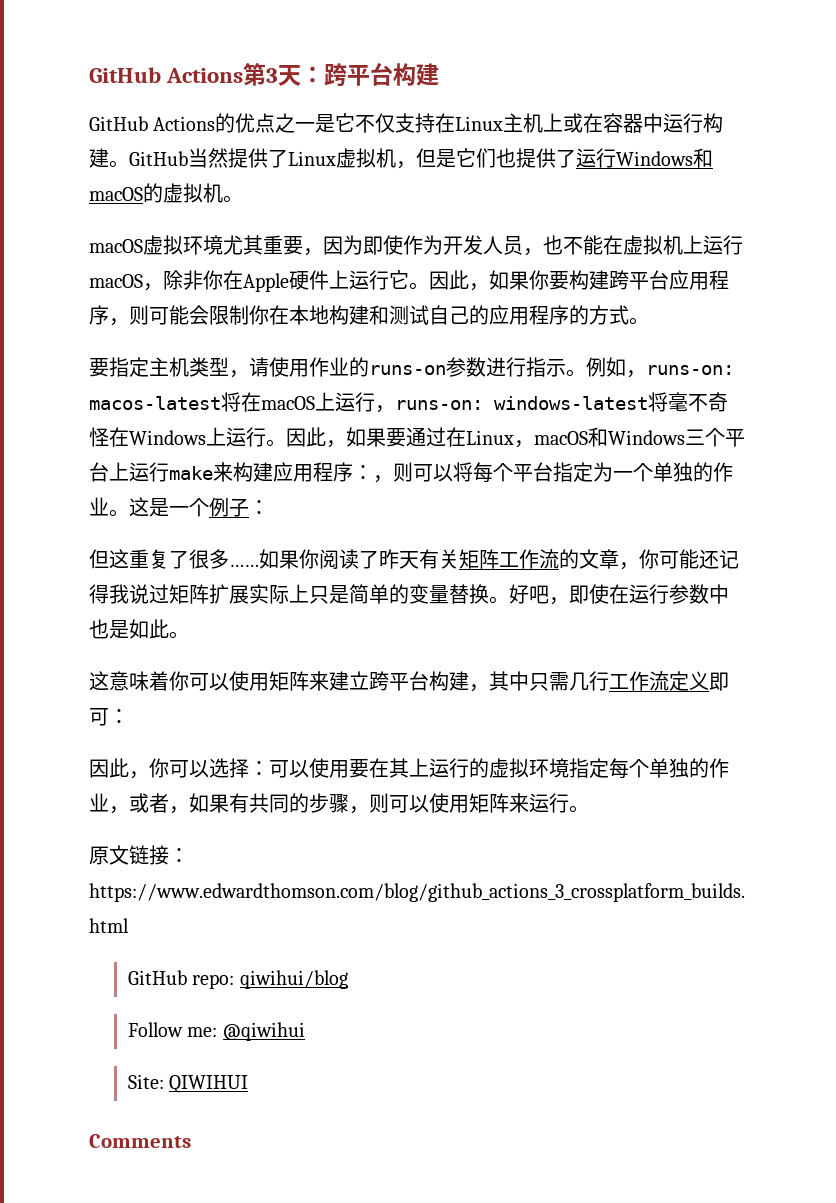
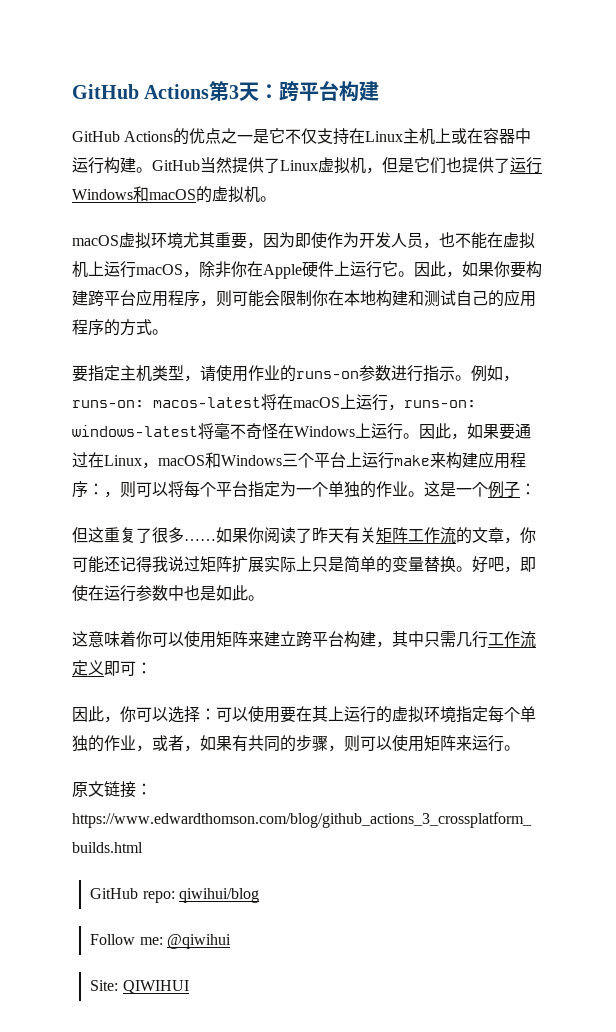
- Comments

